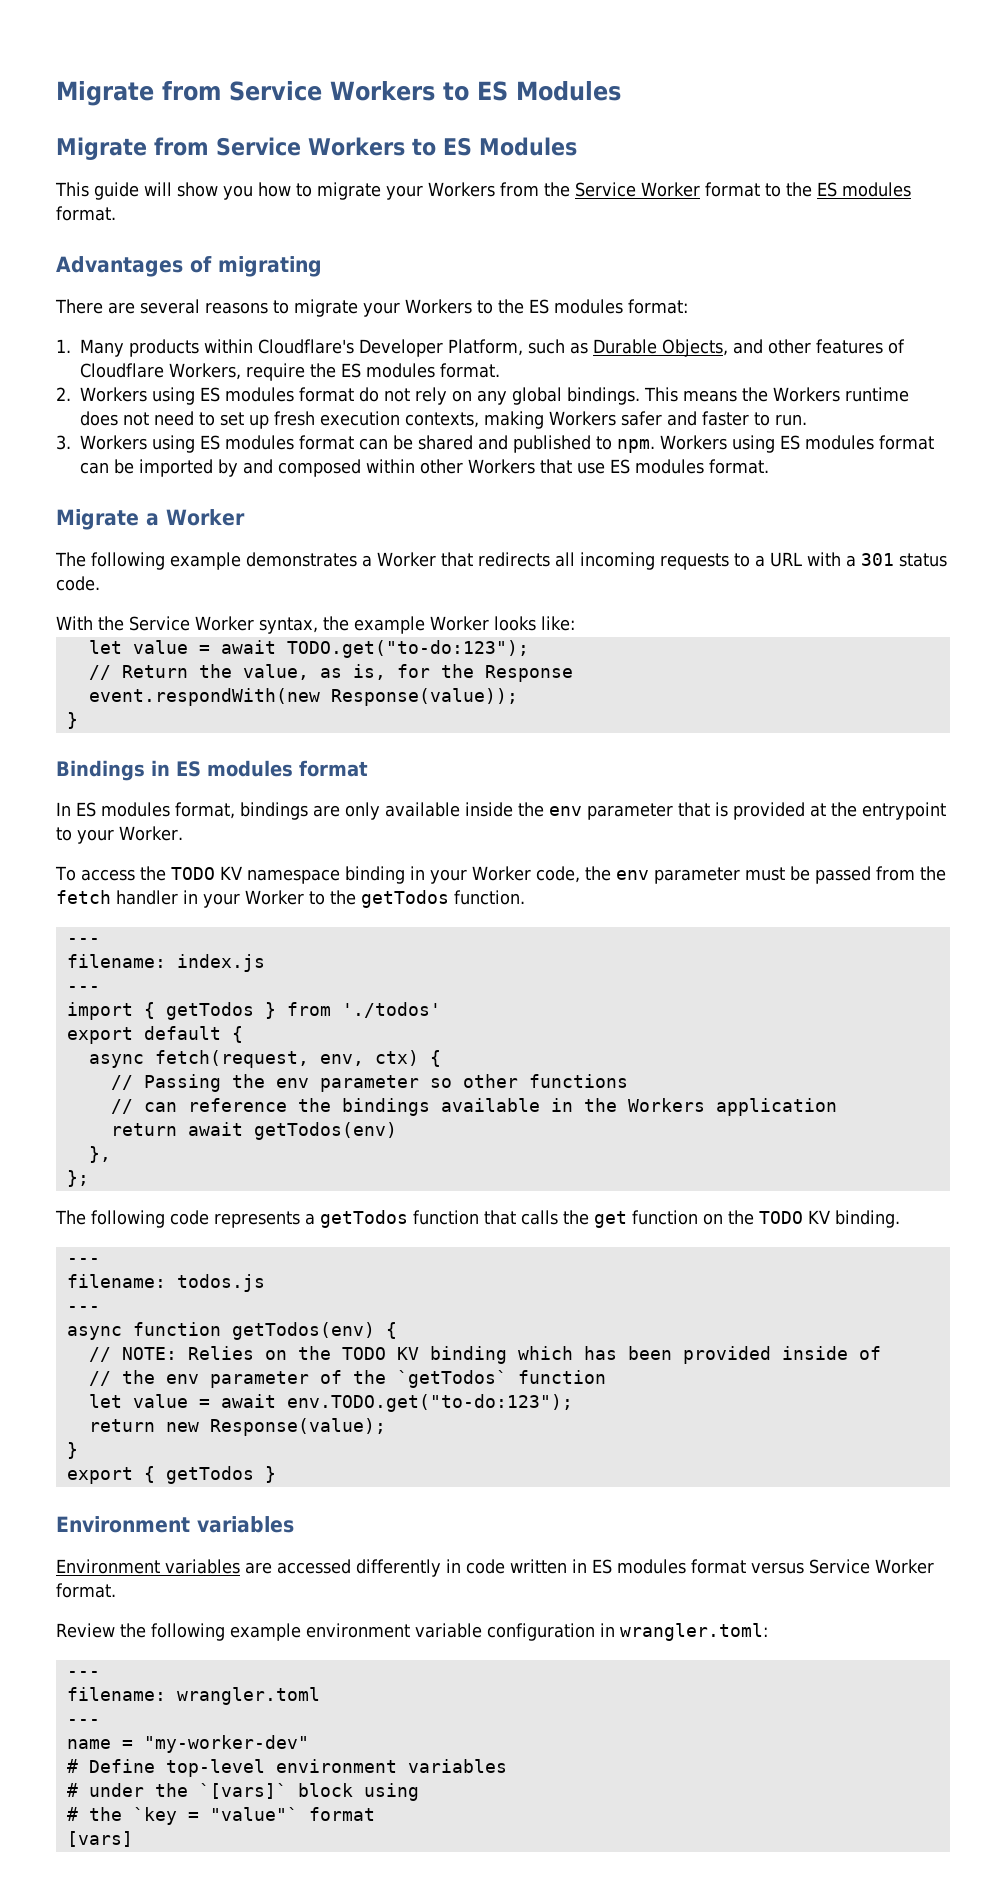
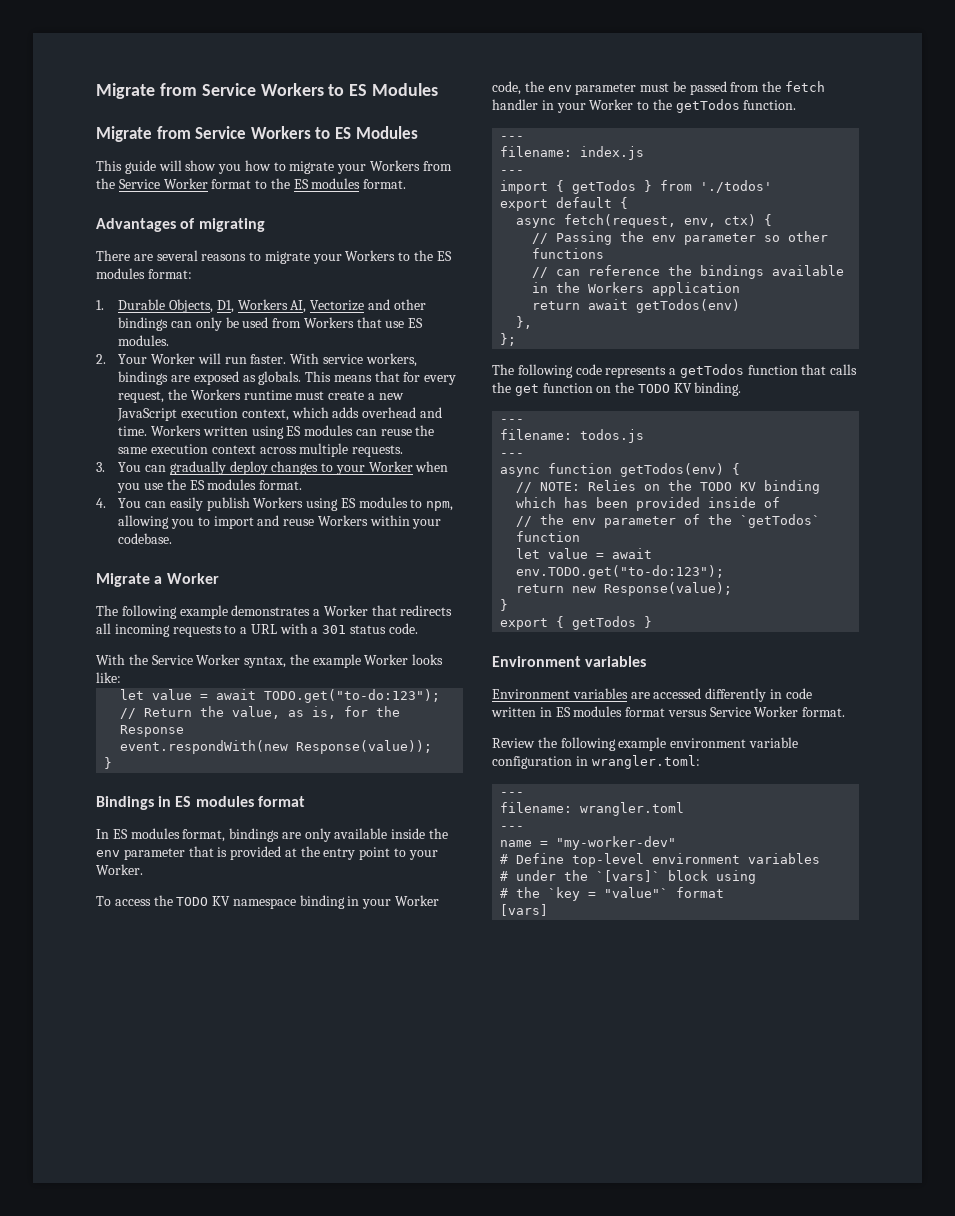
- 1. Many products within Cloudflare's Developer Platform, such as Durable Objects, and other features of Cloudflare Workers, require the ES modules format.
- 2. Workers using ES modules format do not rely on any global bindings. This means the Workers runtime does not need to set up fresh execution contexts, making Workers safer and faster to run.
- 3. Workers using ES modules format can be shared and published to npm. Workers using ES modules format can be imported by and composed within other Workers that use ES modules format.
+ 1. Durable Objects, D1, Workers AI, Vectorize and other bindings can only be used from Workers that use ES modules.
+ 2. Your Worker will run faster. With service workers, bindings are exposed as globals. This means that for every request, the Workers runtime must create a new JavaScript execution context, which adds overhead and time. Workers written using ES modules can reuse the same execution context across multiple requests.
+ 3. You can gradually deploy changes to your Worker when you use the ES modules format.
+ 4. You can easily publish Workers using ES modules to npm, allowing you to import and reuse Workers within your codebase.
- In ES modules format, bindings are only available inside the env parameter that is provided at the entrypoint to your Worker.
+ In ES modules format, bindings are only available inside the env parameter that is provided at the entry point to your Worker.

